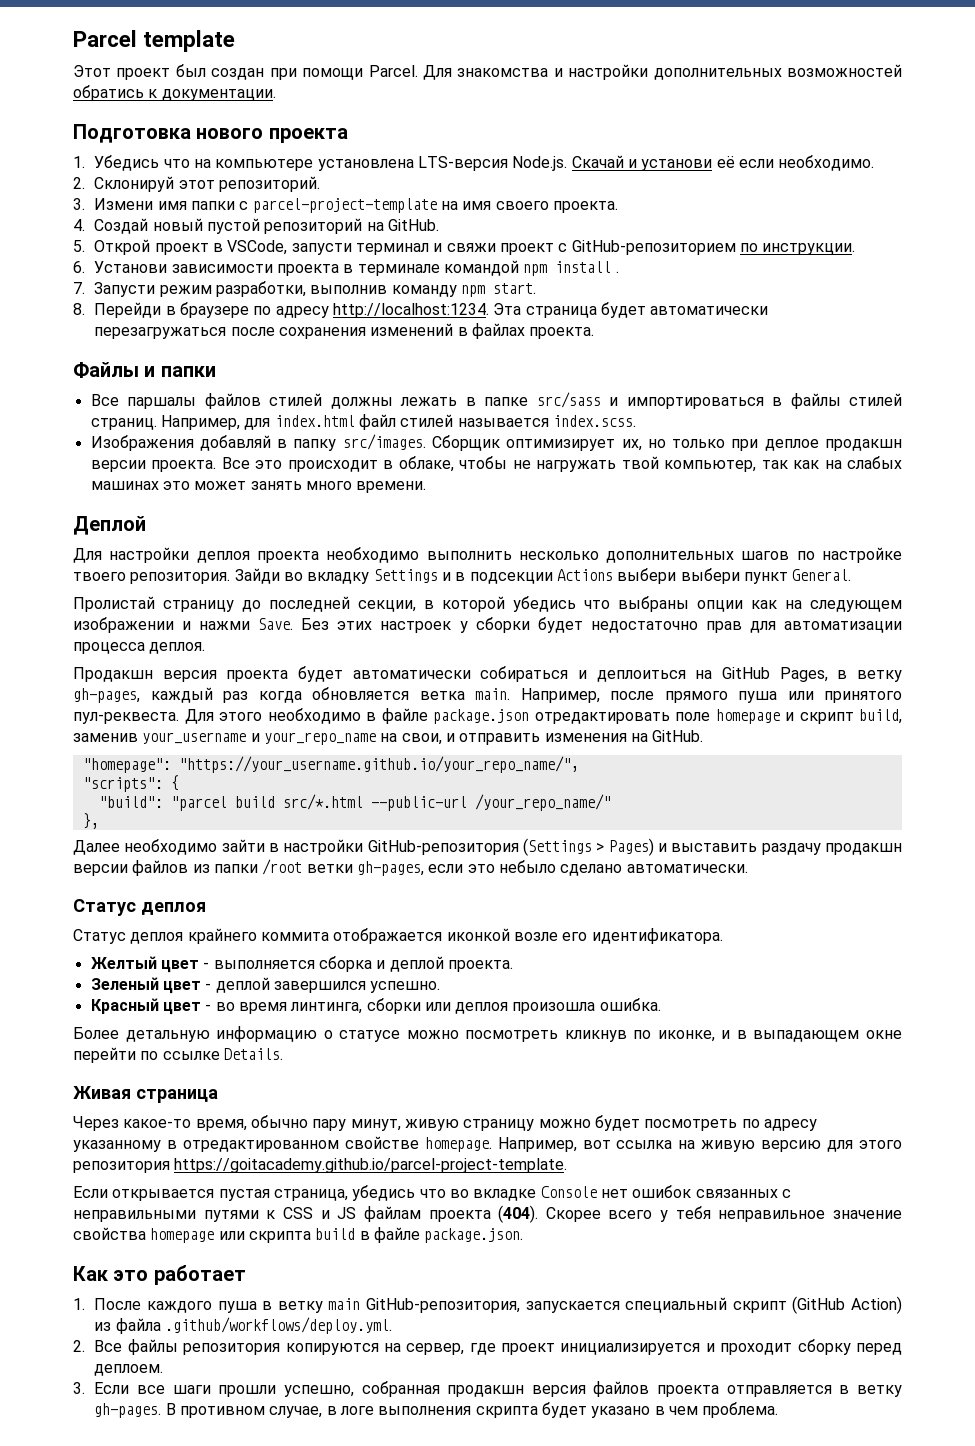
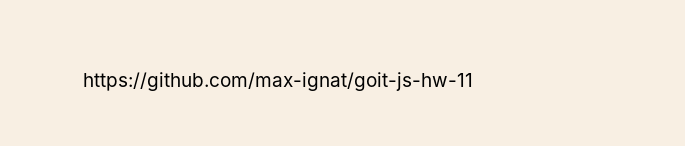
- Parcel template
- Этот проект был создан при помощи Parcel. Для знакомства и настройки дополнительных возможностей обратись к документации.
- Подготовка нового проекта
- 1. Убедись что на компьютере установлена LTS-версия Node.js. Скачай и установи её если необходимо.
- 2. Склонируй этот репозиторий.
- 3. Измени имя папки с parcel-project-template на имя своего проекта.
- 4. Создай новый пустой репозиторий на GitHub.
- 5. Открой проект в VSCode, запусти терминал и свяжи проект с GitHub-репозиторием по инструкции.
- 6. Установи зависимости проекта в терминале командой npm install .
- 7. Запусти режим разработки, выполнив команду npm start.
- 8. Перейди в браузере по адресу http://localhost:1234. Эта страница будет автоматически перезагружаться после сохранения изменений в файлах проекта.
- Файлы и папки
- Все паршалы файлов стилей должны лежать в папке src/sass и импортироваться в файлы стилей страниц. Например, для index.html файл стилей называется index.scss.
- Изображения добавляй в папку src/images. Сборщик оптимизирует их, но только при деплое продакшн версии проекта. Все это происходит в облаке, чтобы не нагружать твой компьютер, так как на слабых машинах это может занять много времени.
- Деплой
- Для настройки деплоя проекта необходимо выполнить несколько дополнительных шагов по настройке твоего репозитория. Зайди во вкладку Settings и в подсекции Actions выбери выбери пункт General.
- Пролистай страницу до последней секции, в которой убедись что выбраны опции как на следующем изображении и нажми Save. Без этих настроек у сборки будет недостаточно прав для автоматизации процесса деплоя.
- Продакшн версия проекта будет автоматически собираться и деплоиться на GitHub Pages, в ветку gh-pages, каждый раз когда обновляется ветка main. Например, после прямого пуша или принятого пул-реквеста. Для этого необходимо в файле package.json отредактировать поле homepage и скрипт build, заменив your_username и your_repo_name на свои, и отправить изменения на GitHub.
- "homepage": "https://your_username.github.io/your_repo_name/",
- "scripts": {
- "build": "parcel build src/*.html --public-url /your_repo_name/"
- },
- Далее необходимо зайти в настройки GitHub-репозитория (Settings > Pages) и выставить раздачу продакшн версии файлов из папки /root ветки gh-pages, если это небыло сделано автоматически.
- Статус деплоя
- Статус деплоя крайнего коммита отображается иконкой возле его идентификатора.
- Желтый цвет - выполняется сборка и деплой проекта.
- Зеленый цвет - деплой завершился успешно.
- Красный цвет - во время линтинга, сборки или деплоя произошла ошибка.
- Более детальную информацию о статусе можно посмотреть кликнув по иконке, и в выпадающем окне перейти по ссылке Details.
- Живая страница
- Через какое-то время, обычно пару минут, живую страницу можно будет посмотреть по адресу указанному в отредактированном свойстве homepage. Например, вот ссылка на живую версию для этого репозитория https://goitacademy.github.io/parcel-project-template.
- Если открывается пустая страница, убедись что во вкладке Console нет ошибок связанных с неправильными путями к CSS и JS файлам проекта (404). Скорее всего у тебя неправильное значение свойства homepage или скрипта build в файле package.json.
- Как это работает
- 1. После каждого пуша в ветку main GitHub-репозитория, запускается специальный скрипт (GitHub Action) из файла .github/workflows/deploy.yml.
- 2. Все файлы репозитория копируются на сервер, где проект инициализируется и проходит сборку перед деплоем.
- 3. Если все шаги прошли успешно, собранная продакшн версия файлов проекта отправляется в ветку gh-pages. В противном случае, в логе выполнения скрипта будет указано в чем проблема.
+ https://github.com/max-ignat/goit-js-hw-11

